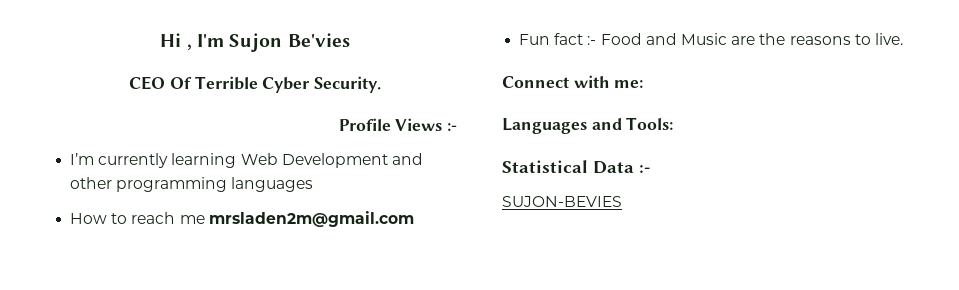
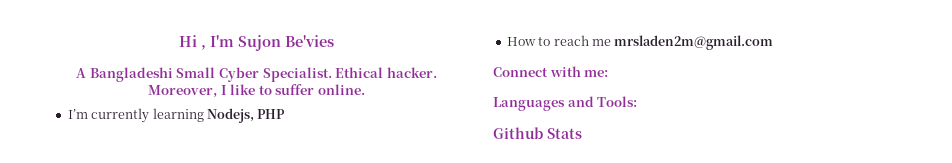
- CEO Of Terrible Cyber Security.
- Profile Views :-
- I’m currently learning Web Development and other programming languages
+ A Bangladeshi Small Cyber Specialist. Ethical hacker. Moreover, I like to suffer online.
+ I’m currently learning Nodejs, PHP
- Fun fact :- Food and Music are the reasons to live.
- Statistical Data :-
- SUJON-BEVIES
+ Github Stats

